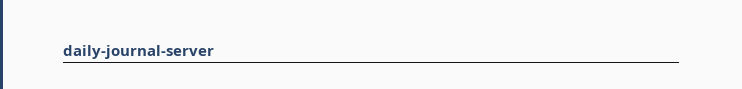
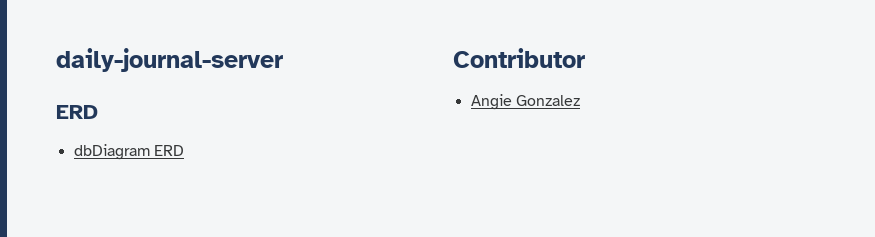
  daily-journal-server
+ ERD
+ dbDiagram ERD
+ Contributor
+ Angie Gonzalez

